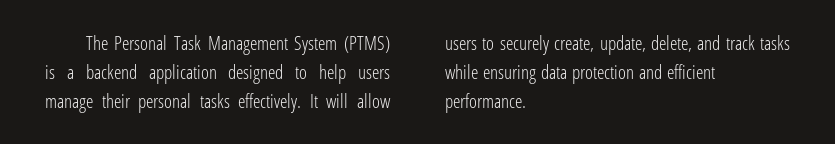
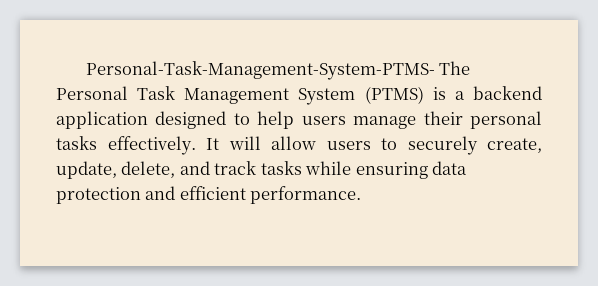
- The Personal Task Management System (PTMS) is a backend application designed to help users manage their personal tasks effectively.
+ Personal-Task-Management-System-PTMS- The Personal Task Management System (PTMS) is a backend application designed to help users manage their personal tasks effectively.

